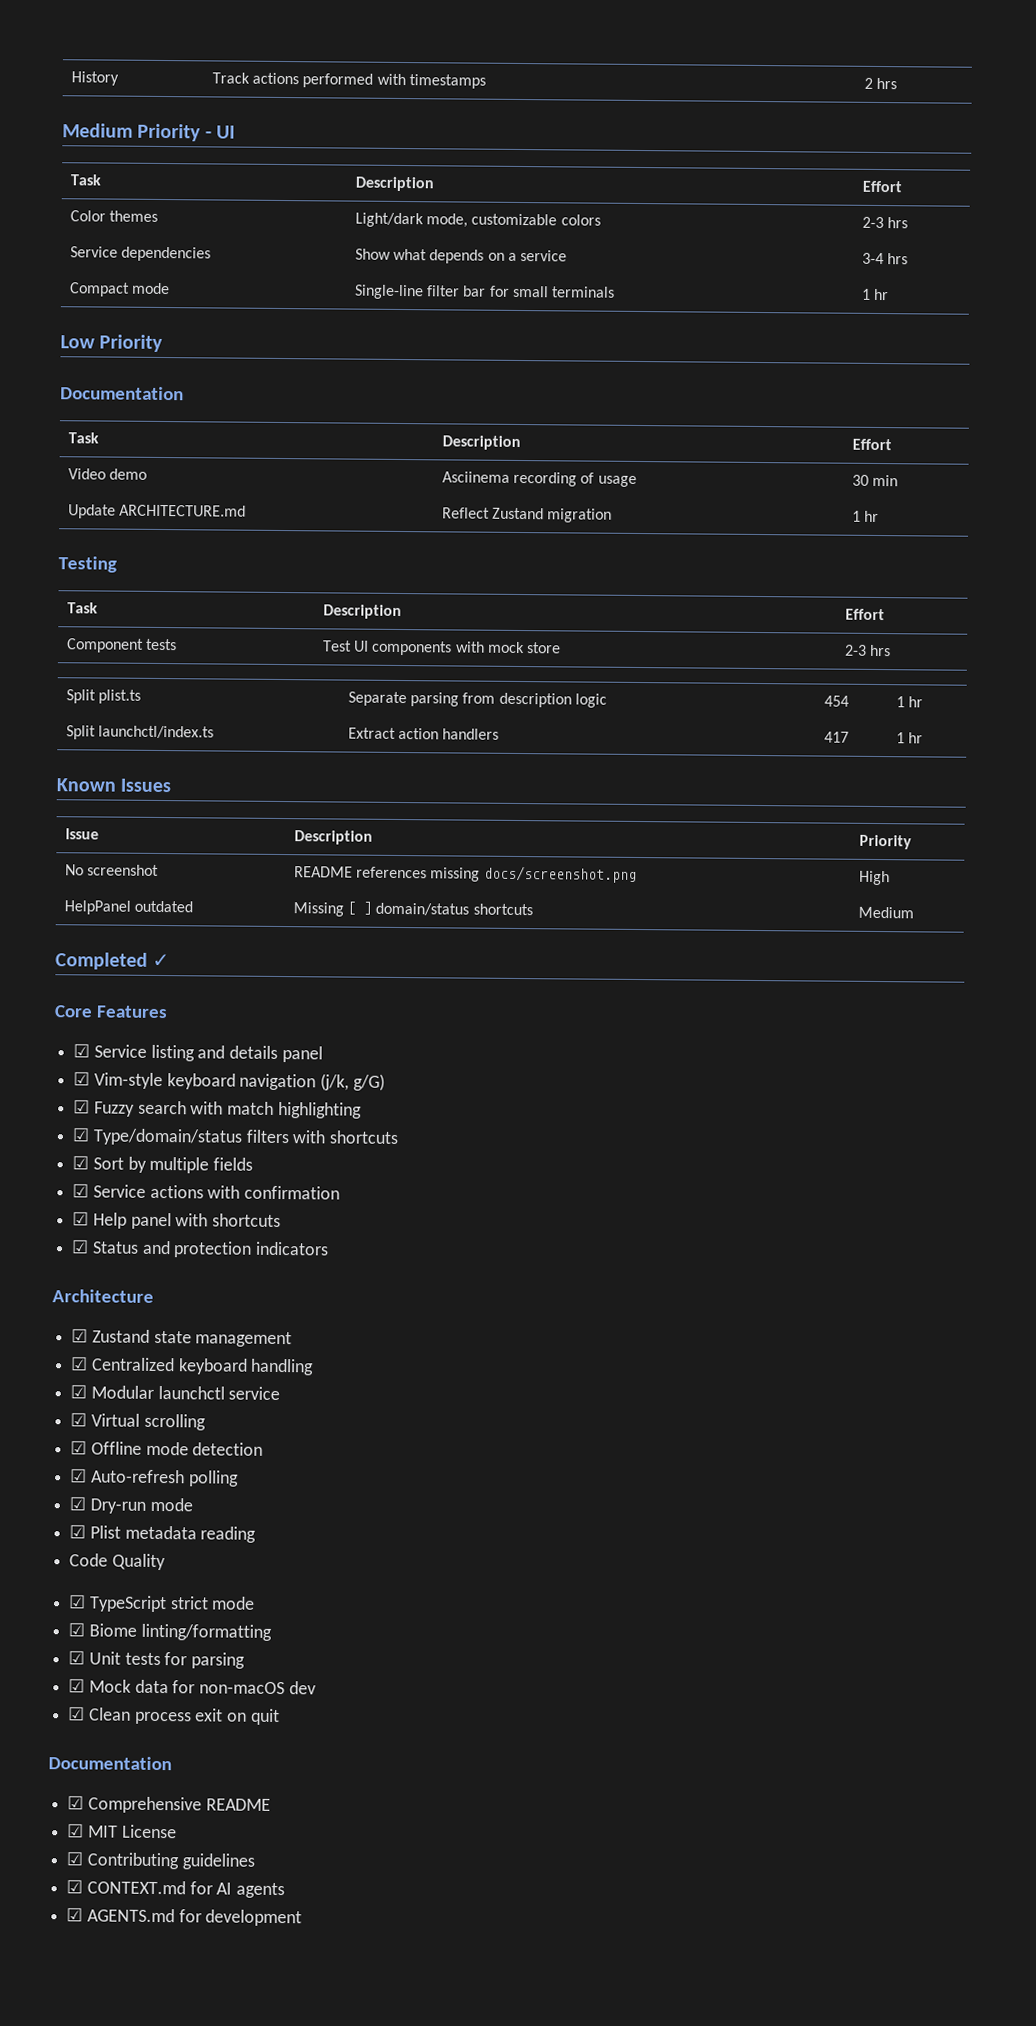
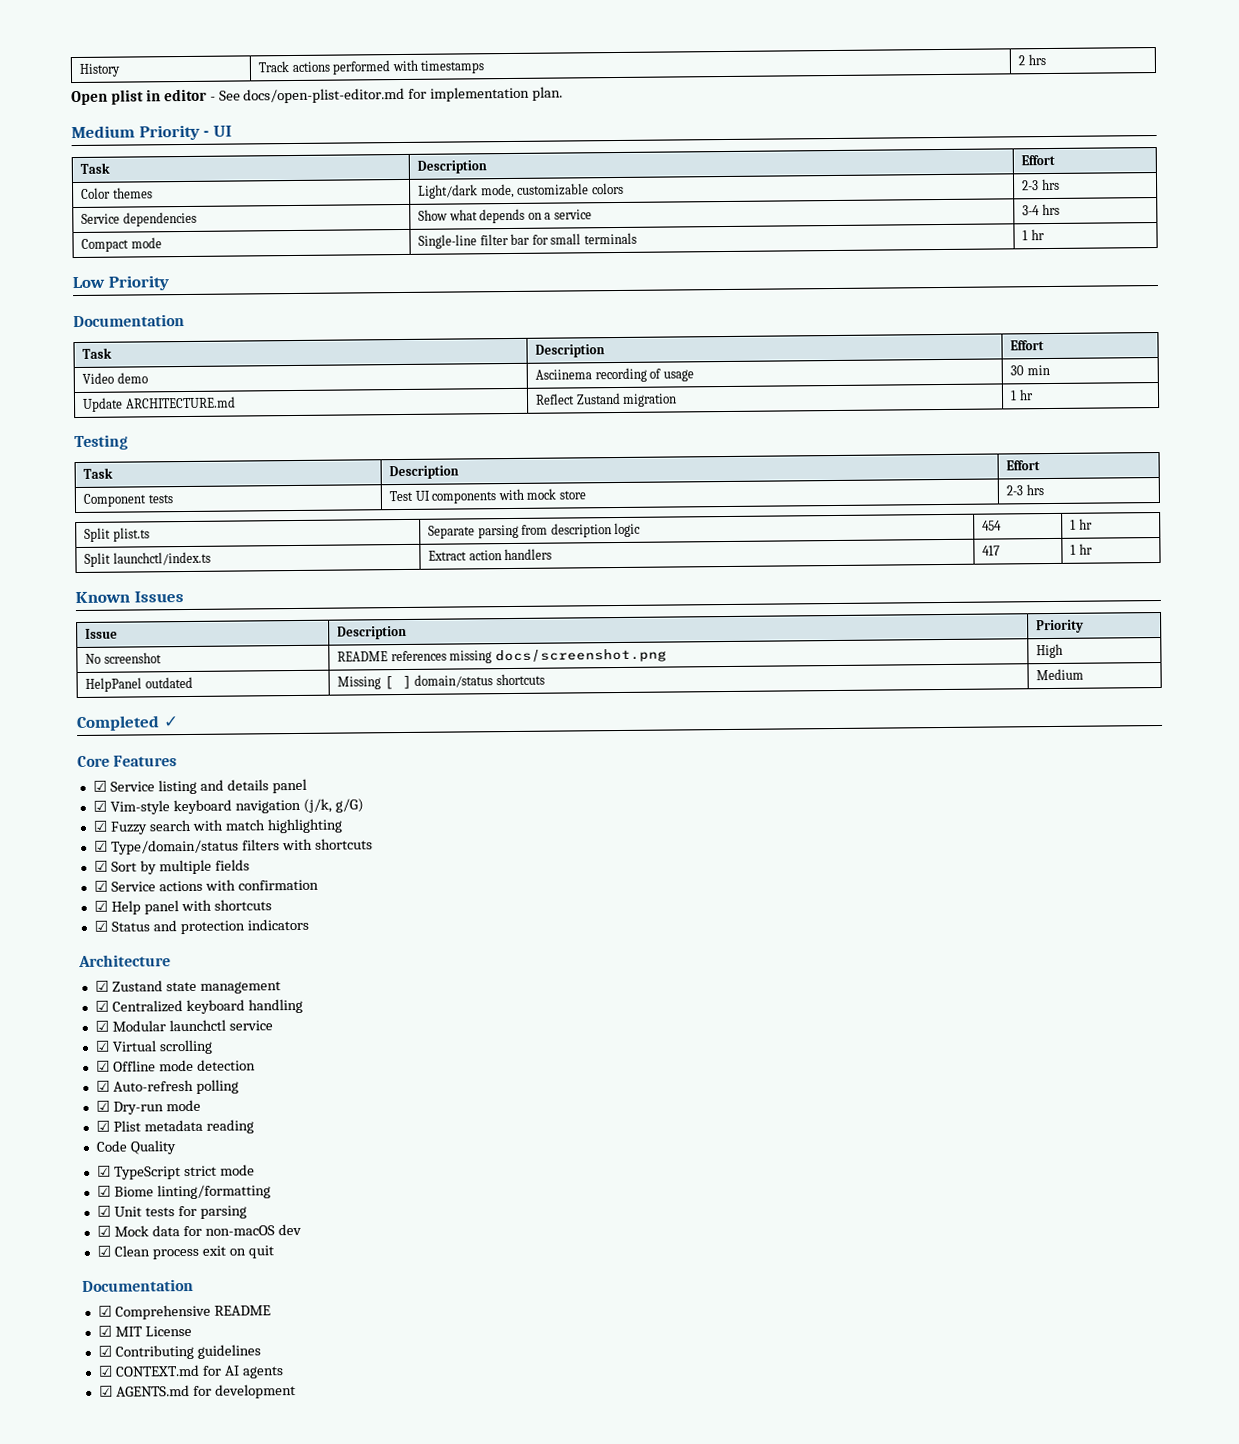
+ Open plist in editor - See docs/open-plist-editor.md for implementation plan.

